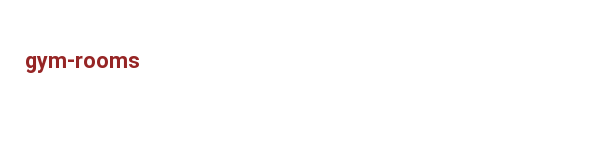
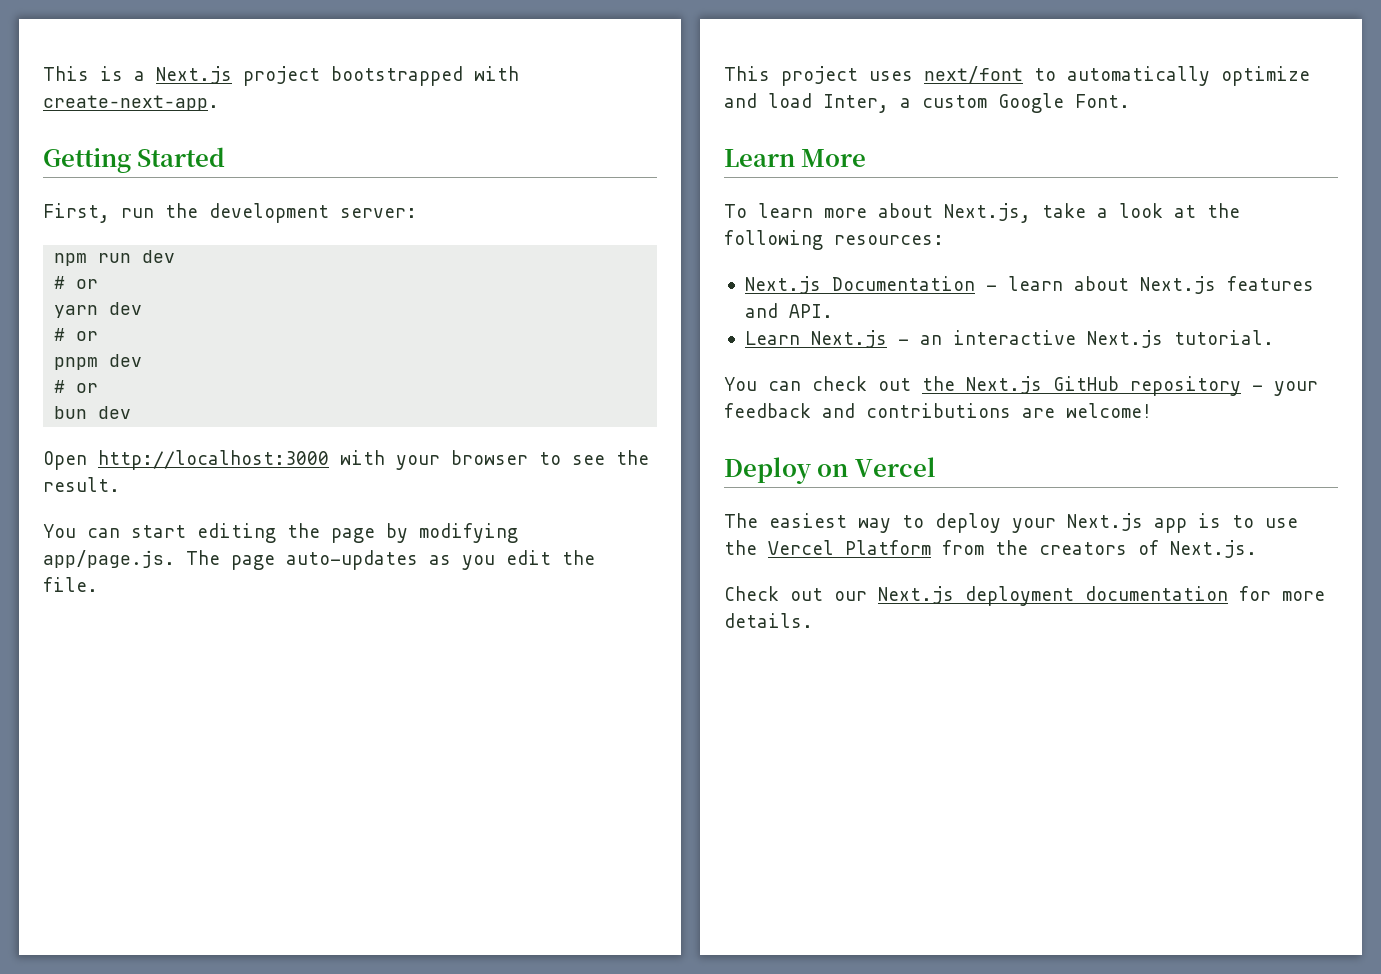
- gym-rooms
+ This is a Next.js project bootstrapped with create-next-app.
+ Getting Started
+ First, run the development server:
+ npm run dev
+ # or
+ yarn dev
+ # or
+ pnpm dev
+ # or
+ bun dev
+ Open http://localhost:3000 with your browser to see the result.
+ You can start editing the page by modifying app/page.js. The page auto-updates as you edit the file.
+ This project uses next/font to automatically optimize and load Inter, a custom Google Font.
+ Learn More
+ To learn more about Next.js, take a look at the following resources:
+ Next.js Documentation - learn about Next.js features and API.
+ Learn Next.js - an interactive Next.js tutorial.
+ You can check out the Next.js GitHub repository - your feedback and contributions are welcome!
+ Deploy on Vercel
+ The easiest way to deploy your Next.js app is to use the Vercel Platform from the creators of Next.js.
+ Check out our Next.js deployment documentation for more details.

